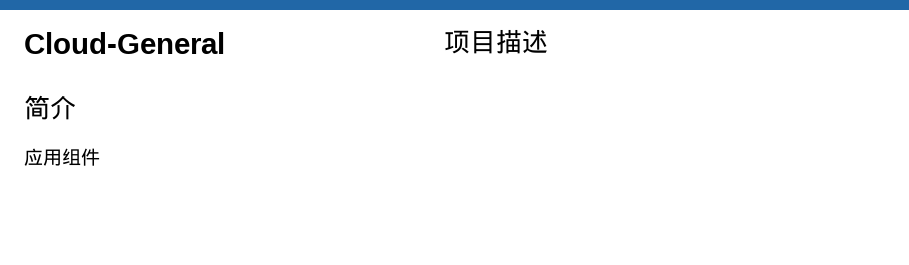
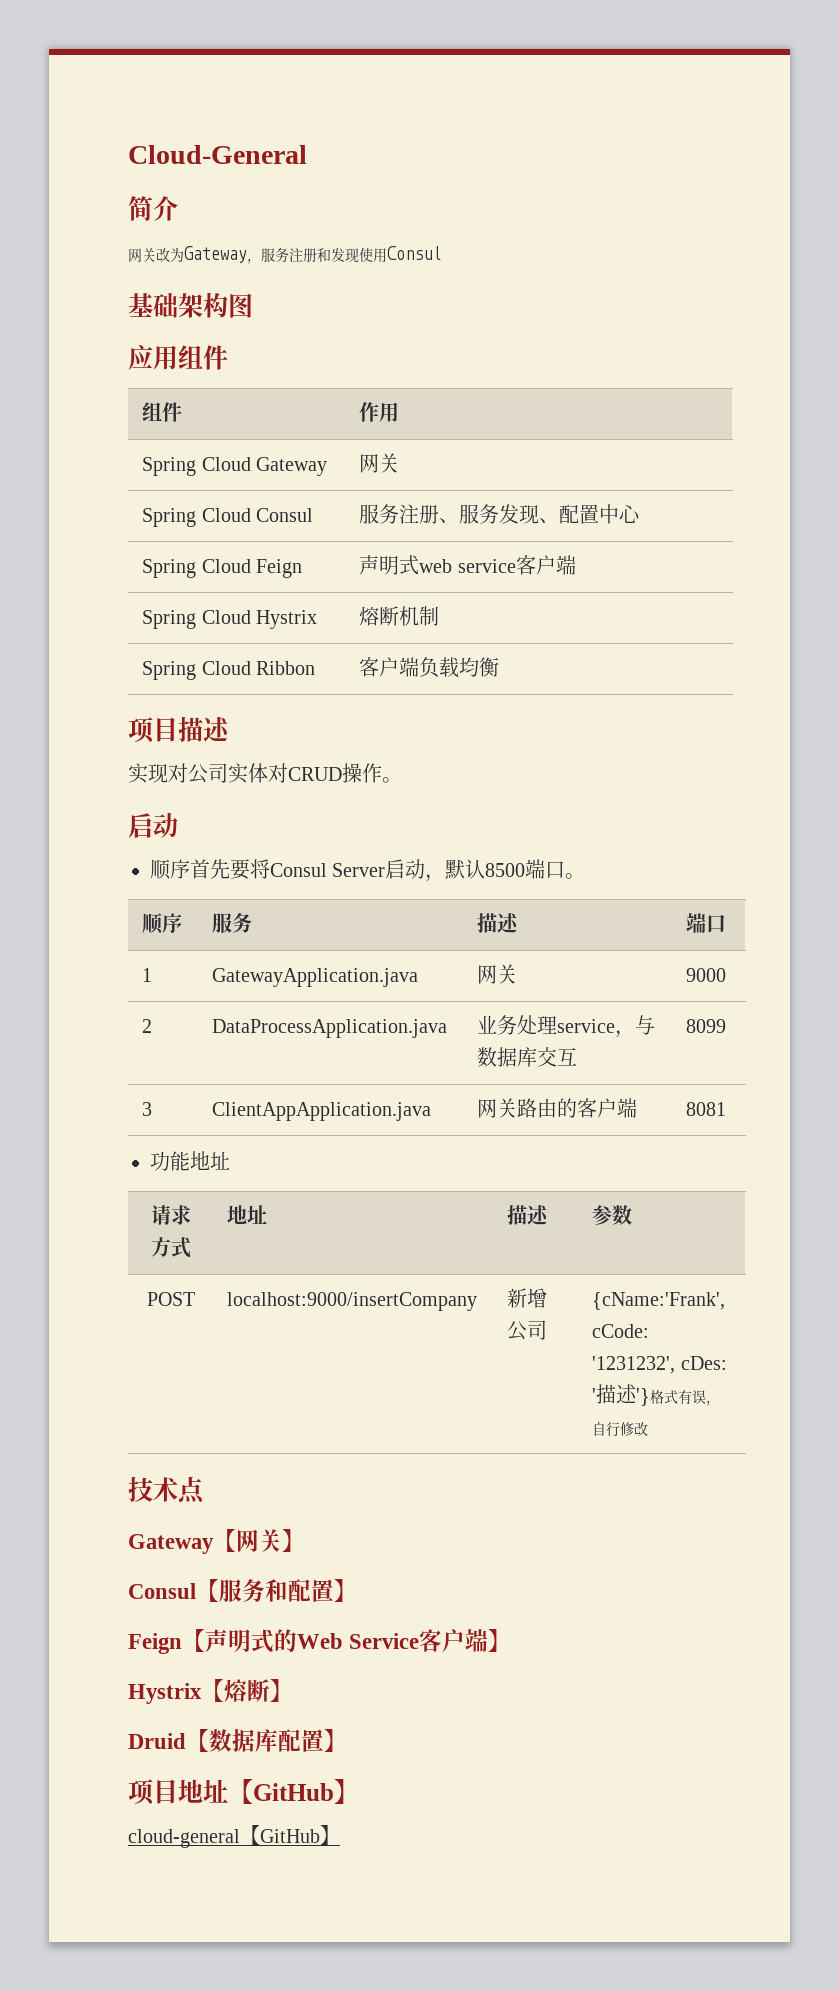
+ 网关改为Gateway，服务注册和发现使用Consul
+ 基础架构图
  应用组件
+ 组件 | 作用
+ Spring Cloud Gateway | 网关
+ Spring Cloud Consul | 服务注册、服务发现、配置中心
+ Spring Cloud Feign | 声明式web service客户端
+ Spring Cloud Hystrix | 熔断机制
+ Spring Cloud Ribbon | 客户端负载均衡
  项目描述
+ 实现对公司实体对CRUD操作。
+ 启动
+ 顺序首先要将Consul Server启动，默认8500端口。
+ 顺序 | 服务 | 描述 | 端口
+ 1 | GatewayApplication.java | 网关 | 9000
+ 2 | DataProcessApplication.java | 业务处理service，与数据库交互 | 8099
+ 3 | ClientAppApplication.java | 网关路由的客户端 | 8081
+ 功能地址
+ 请求方式 | 地址 | 描述 | 参数
+ POST | localhost:9000/insertCompany | 新增公司 | {cName:'Frank', cCode: '1231232', cDes: '描述'}格式有误，自行修改
+ 技术点
+ Gateway【网关】
+ Consul【服务和配置】
+ Feign【声明式的Web Service客户端】
+ Hystrix【熔断】
+ Druid【数据库配置】
+ 项目地址【GitHub】
+ cloud-general【GitHub】

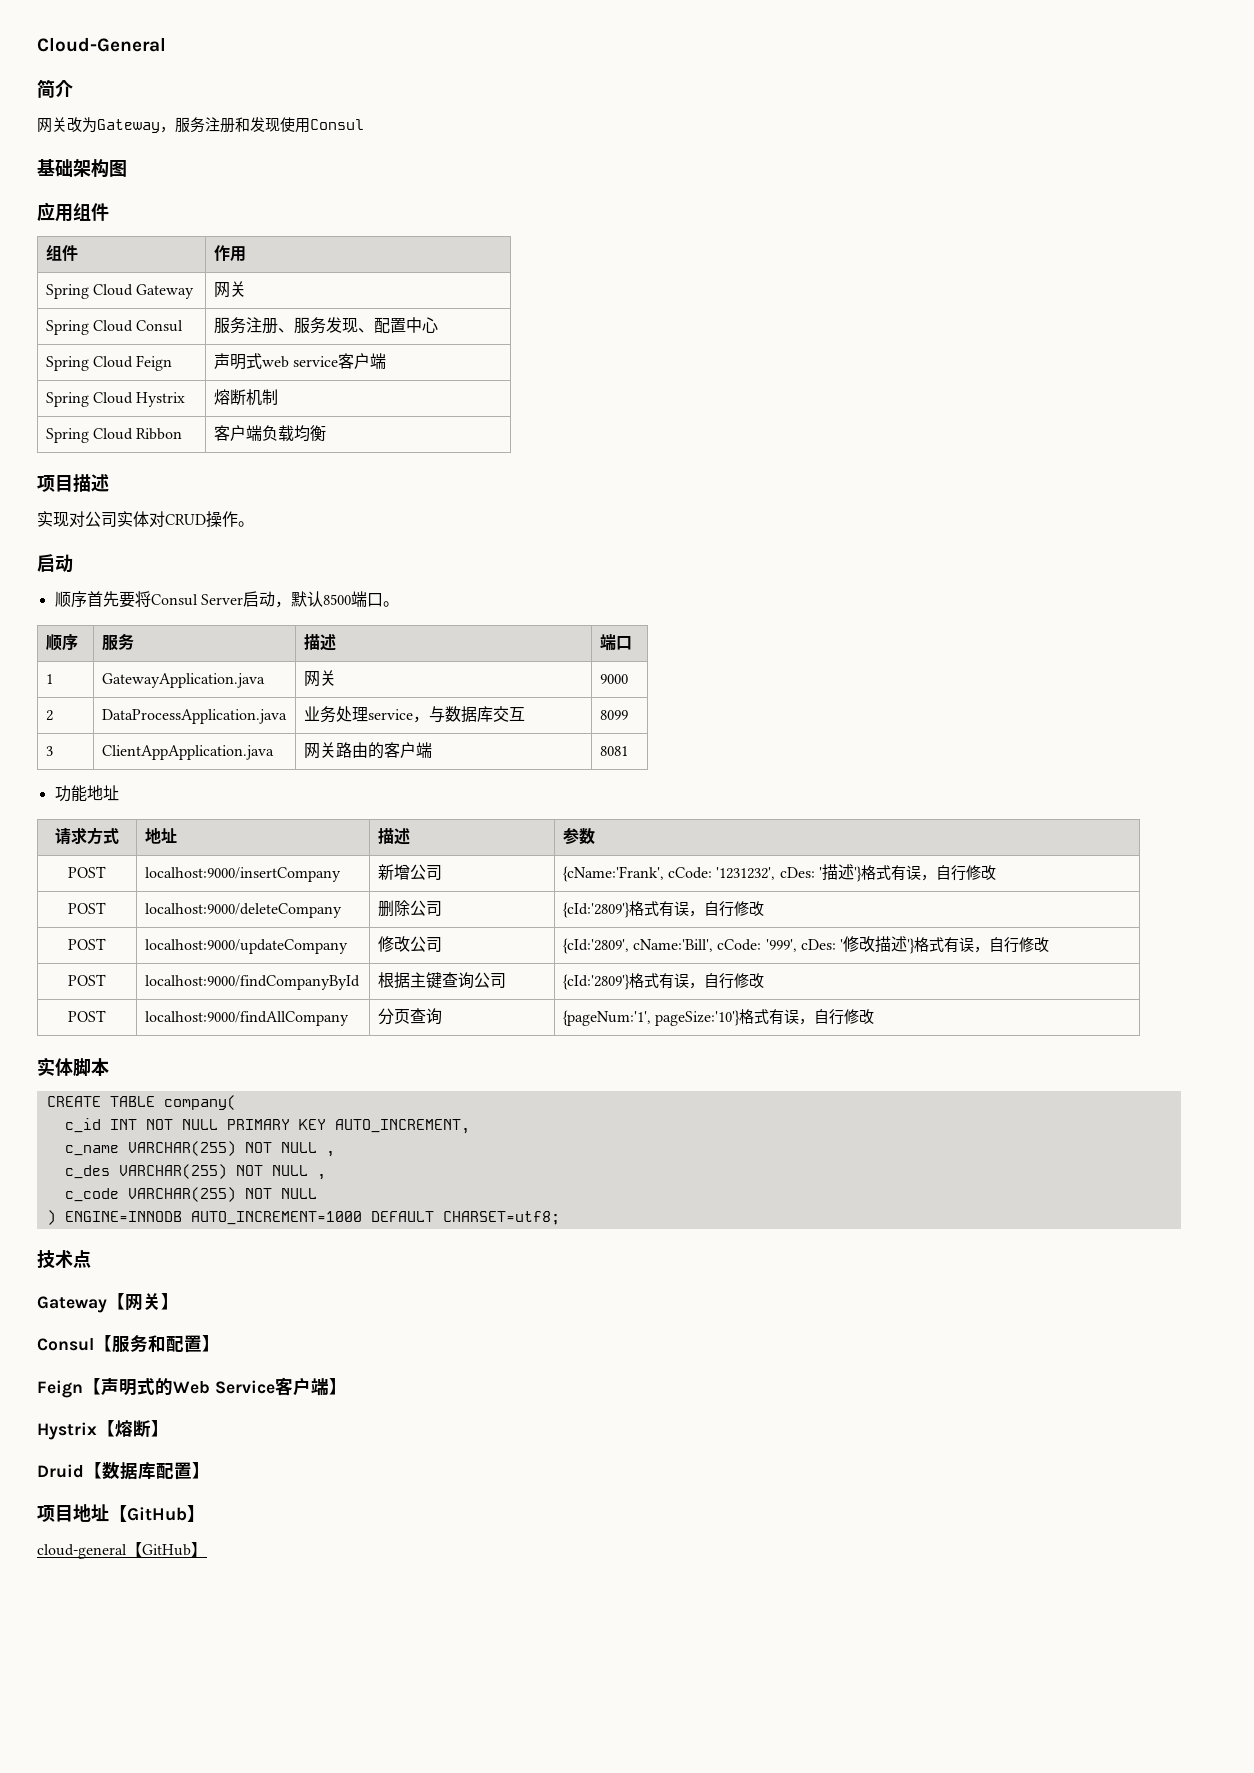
+ POST | localhost:9000/deleteCompany | 删除公司 | {cId:'2809'}格式有误，自行修改
+ POST | localhost:9000/updateCompany | 修改公司 | {cId:'2809', cName:'Bill', cCode: '999', cDes: '修改描述'}格式有误，自行修改
+ POST | localhost:9000/findCompanyById | 根据主键查询公司 | {cId:'2809'}格式有误，自行修改
+ POST | localhost:9000/findAllCompany | 分页查询 | {pageNum:'1', pageSize:'10'}格式有误，自行修改
+ 实体脚本
+ CREATE TABLE company(
+ c_id INT NOT NULL PRIMARY KEY AUTO_INCREMENT,
+ c_name VARCHAR(255) NOT NULL ,
+ c_des VARCHAR(255) NOT NULL ,
+ c_code VARCHAR(255) NOT NULL
+ ) ENGINE=INNODB AUTO_INCREMENT=1000 DEFAULT CHARSET=utf8;

